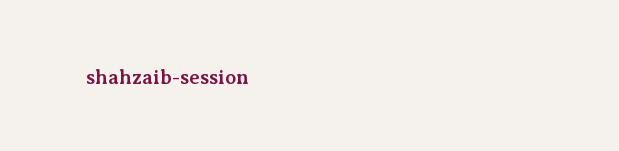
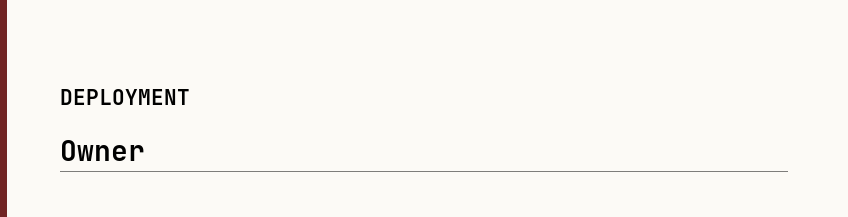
- shahzaib-session
+ DEPLOYMENT
+ Owner

